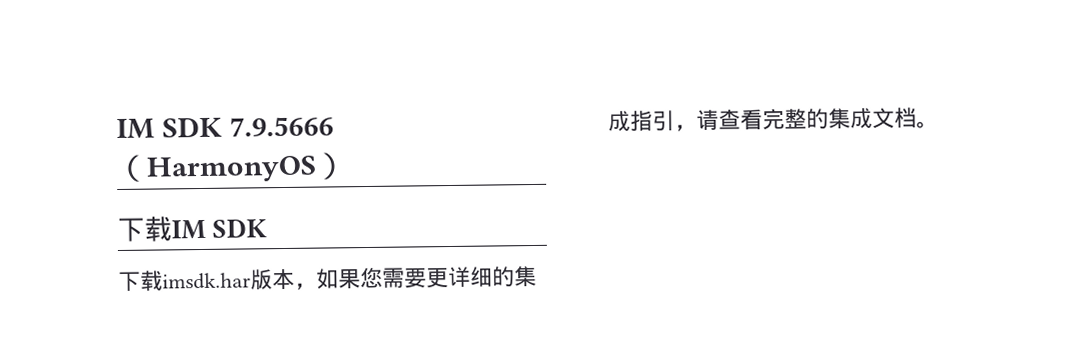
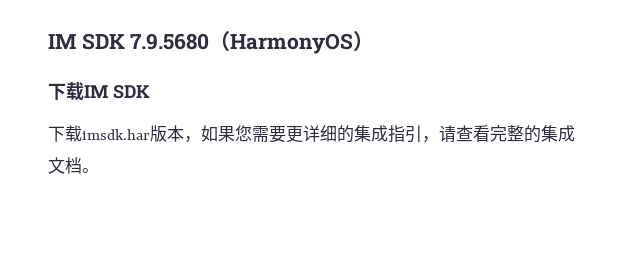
- IM SDK 7.9.5666（HarmonyOS）
+ IM SDK 7.9.5680（HarmonyOS）

